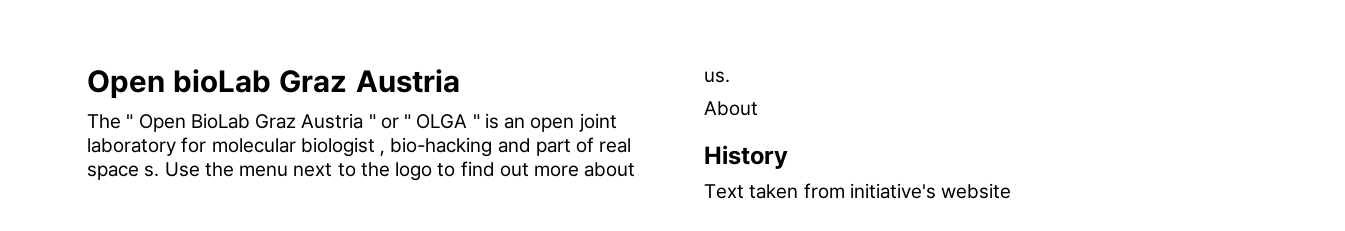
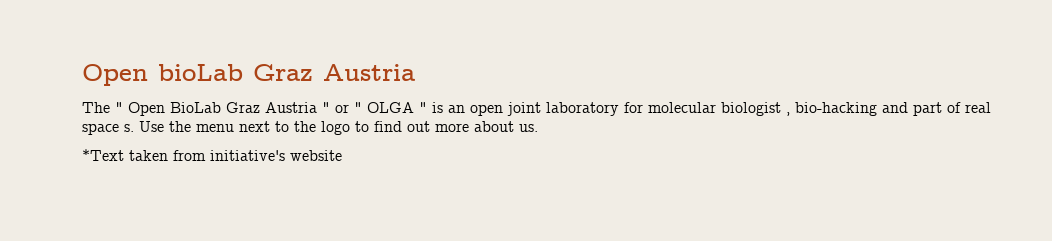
- About
- History
- Text taken from initiative's website
+ *Text taken from initiative's website

